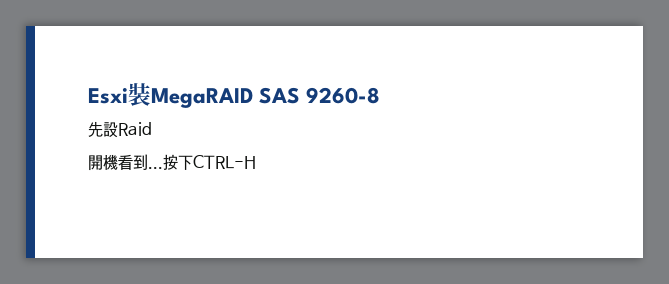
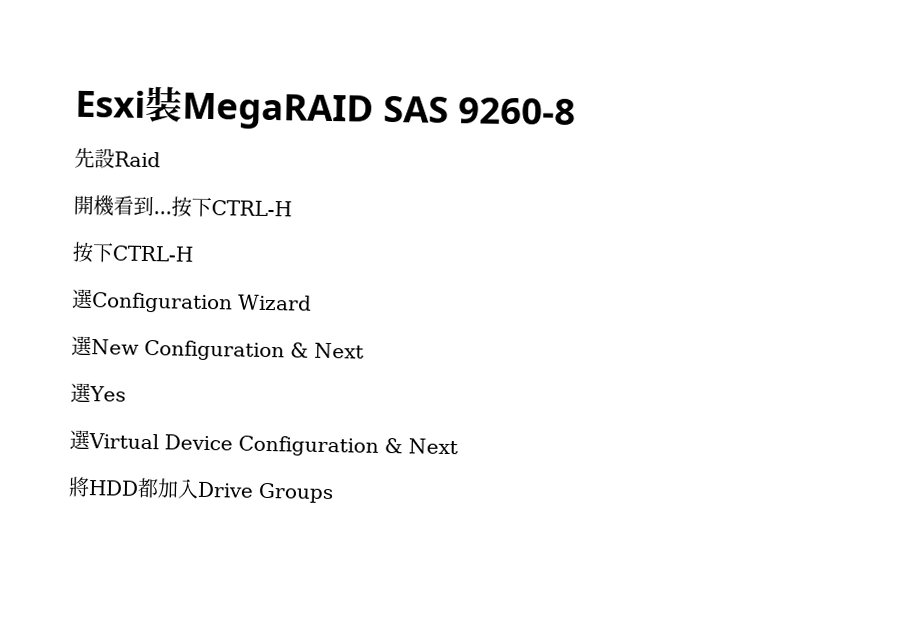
  開機看到...按下CTRL-H
+ 按下CTRL-H
+ 選Configuration Wizard
+ 選New Configuration & Next
+ 選Yes
+ 選Virtual Device Configuration & Next
+ 將HDD都加入Drive Groups

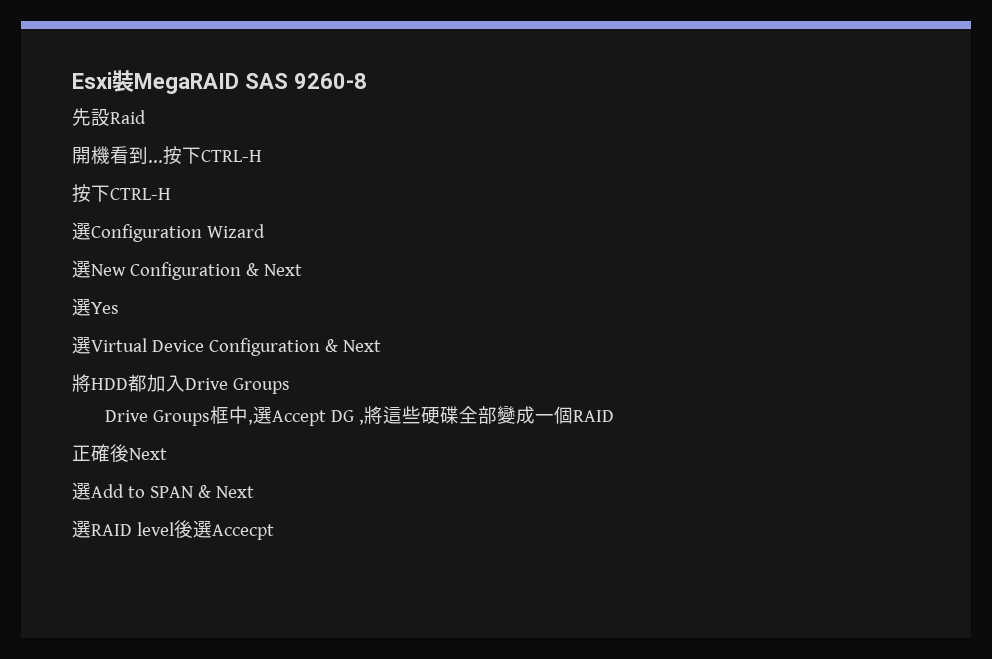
+ Drive Groups框中,選Accept DG ,將這些硬碟全部變成一個RAID
+ 正確後Next
+ 選Add to SPAN & Next
+ 選RAID level後選Accecpt

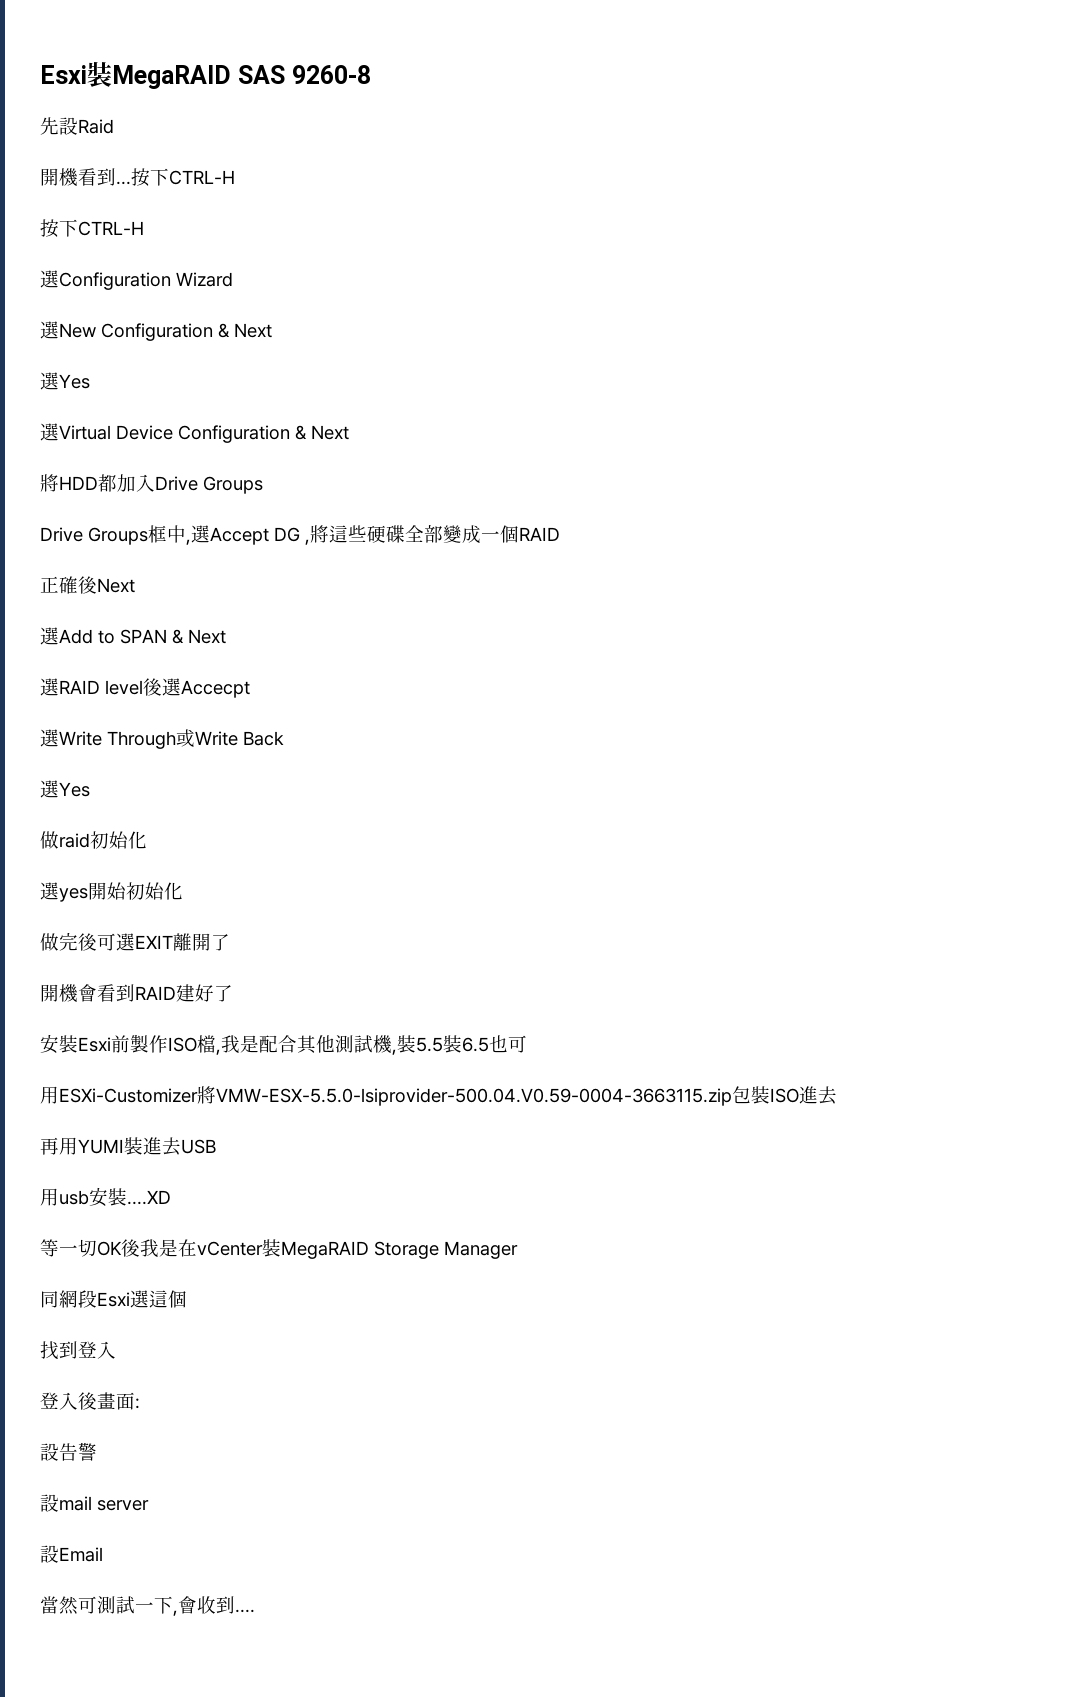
+ 選Write Through或Write Back
+ 選Yes
+ 做raid初始化
+ 選yes開始初始化
+ 做完後可選EXIT離開了
+ 開機會看到RAID建好了
+ 安裝Esxi前製作ISO檔,我是配合其他測試機,裝5.5裝6.5也可
+ 用ESXi-Customizer將VMW-ESX-5.5.0-lsiprovider-500.04.V0.59-0004-3663115.zip包裝ISO進去
+ 再用YUMI裝進去USB
+ 用usb安裝....XD
+ 等一切OK後我是在vCenter裝MegaRAID Storage Manager
+ 同網段Esxi選這個
+ 找到登入
+ 登入後畫面:
+ 設告警
+ 設mail server
+ 設Email
+ 當然可測試一下,會收到....

